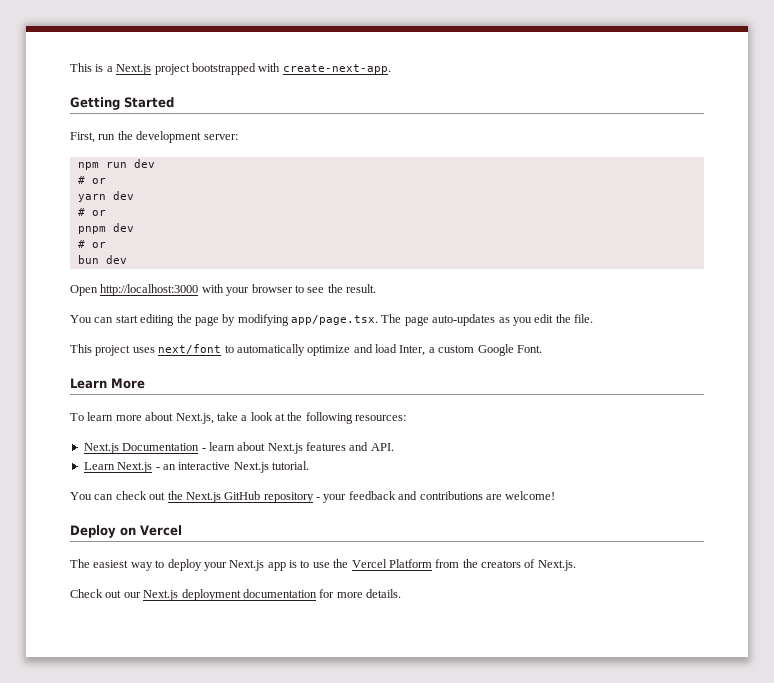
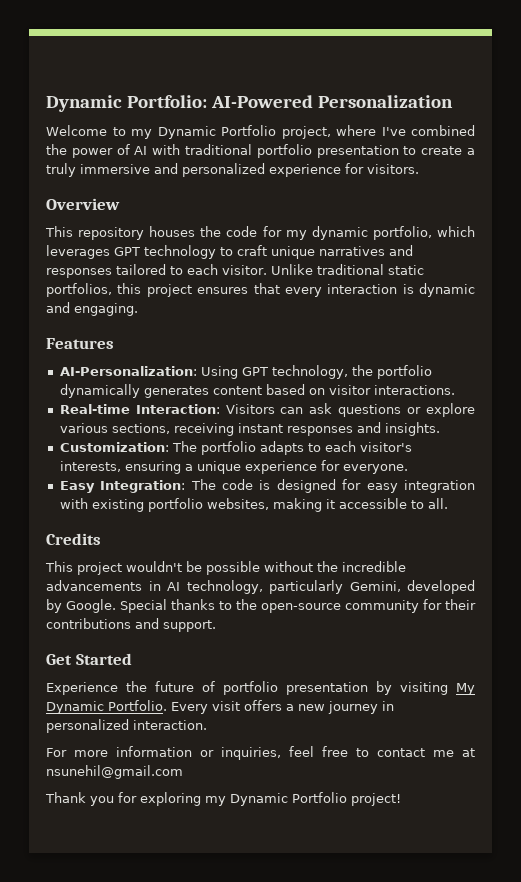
- This is a Next.js project bootstrapped with create-next-app.
- Getting Started
- First, run the development server:
- npm run dev
- # or
- yarn dev
- # or
- pnpm dev
- # or
- bun dev
- Open http://localhost:3000 with your browser to see the result.
- You can start editing the page by modifying app/page.tsx. The page auto-updates as you edit the file.
- This project uses next/font to automatically optimize and load Inter, a custom Google Font.
- Learn More
- To learn more about Next.js, take a look at the following resources:
- Next.js Documentation - learn about Next.js features and API.
- Learn Next.js - an interactive Next.js tutorial.
- You can check out the Next.js GitHub repository - your feedback and contributions are welcome!
- Deploy on Vercel
- The easiest way to deploy your Next.js app is to use the Vercel Platform from the creators of Next.js.
- Check out our Next.js deployment documentation for more details.
+ Dynamic Portfolio: AI-Powered Personalization
+ Welcome to my Dynamic Portfolio project, where I've combined the power of AI with traditional portfolio presentation to create a truly immersive and personalized experience for visitors.
+ Overview
+ This repository houses the code for my dynamic portfolio, which leverages GPT technology to craft unique narratives and responses tailored to each visitor. Unlike traditional static portfolios, this project ensures that every interaction is dynamic and engaging.
+ Features
+ AI-Personalization: Using GPT technology, the portfolio dynamically generates content based on visitor interactions.
+ Real-time Interaction: Visitors can ask questions or explore various sections, receiving instant responses and insights.
+ Customization: The portfolio adapts to each visitor's interests, ensuring a unique experience for everyone.
+ Easy Integration: The code is designed for easy integration with existing portfolio websites, making it accessible to all.
+ Credits
+ This project wouldn't be possible without the incredible advancements in AI technology, particularly Gemini, developed by Google. Special thanks to the open-source community for their contributions and support.
+ Get Started
+ Experience the future of portfolio presentation by visiting My Dynamic Portfolio. Every visit offers a new journey in personalized interaction.
+ For more information or inquiries, feel free to contact me at nsunehil@gmail.com
+ Thank you for exploring my Dynamic Portfolio project!

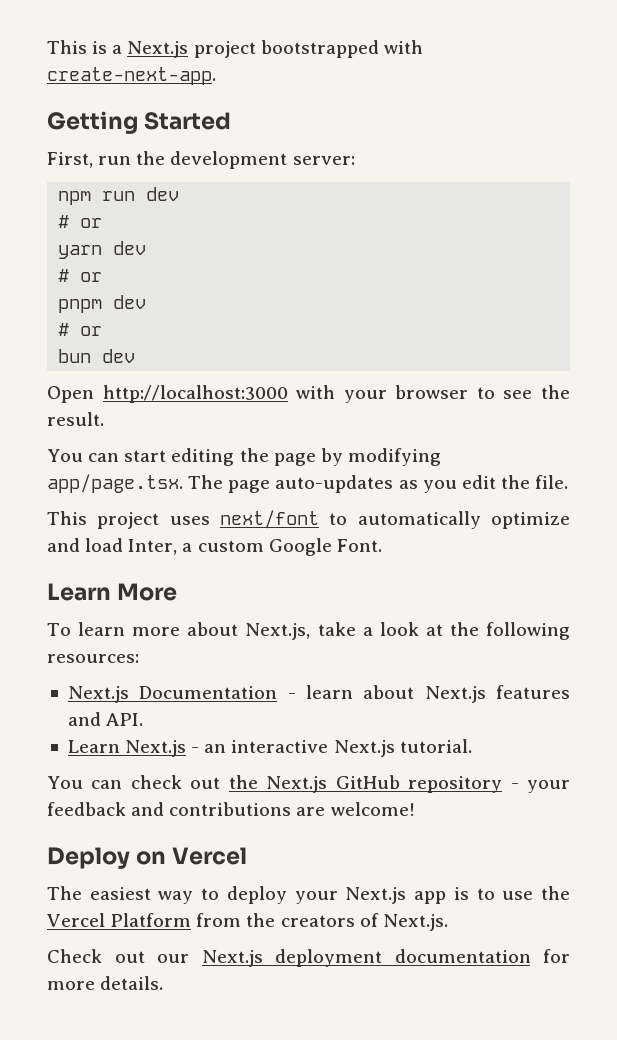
- Dynamic Portfolio: AI-Powered Personalization
- Welcome to my Dynamic Portfolio project, where I've combined the power of AI with traditional portfolio presentation to create a truly immersive and personalized experience for visitors.
- Overview
- This repository houses the code for my dynamic portfolio, which leverages GPT technology to craft unique narratives and responses tailored to each visitor. Unlike traditional static portfolios, this project ensures that every interaction is dynamic and engaging.
- Features
- AI-Personalization: Using GPT technology, the portfolio dynamically generates content based on visitor interactions.
- Real-time Interaction: Visitors can ask questions or explore various sections, receiving instant responses and insights.
- Customization: The portfolio adapts to each visitor's interests, ensuring a unique experience for everyone.
- Easy Integration: The code is designed for easy integration with existing portfolio websites, making it accessible to all.
- Credits
- This project wouldn't be possible without the incredible advancements in AI technology, particularly Gemini, developed by Google. Special thanks to the open-source community for their contributions and support.
- Get Started
- Experience the future of portfolio presentation by visiting My Dynamic Portfolio. Every visit offers a new journey in personalized interaction.
- For more information or inquiries, feel free to contact me at nsunehil@gmail.com
- Thank you for exploring my Dynamic Portfolio project!
+ This is a Next.js project bootstrapped with create-next-app.
+ Getting Started
+ First, run the development server:
+ npm run dev
+ # or
+ yarn dev
+ # or
+ pnpm dev
+ # or
+ bun dev
+ Open http://localhost:3000 with your browser to see the result.
+ You can start editing the page by modifying app/page.tsx. The page auto-updates as you edit the file.
+ This project uses next/font to automatically optimize and load Inter, a custom Google Font.
+ Learn More
+ To learn more about Next.js, take a look at the following resources:
+ Next.js Documentation - learn about Next.js features and API.
+ Learn Next.js - an interactive Next.js tutorial.
+ You can check out the Next.js GitHub repository - your feedback and contributions are welcome!
+ Deploy on Vercel
+ The easiest way to deploy your Next.js app is to use the Vercel Platform from the creators of Next.js.
+ Check out our Next.js deployment documentation for more details.

